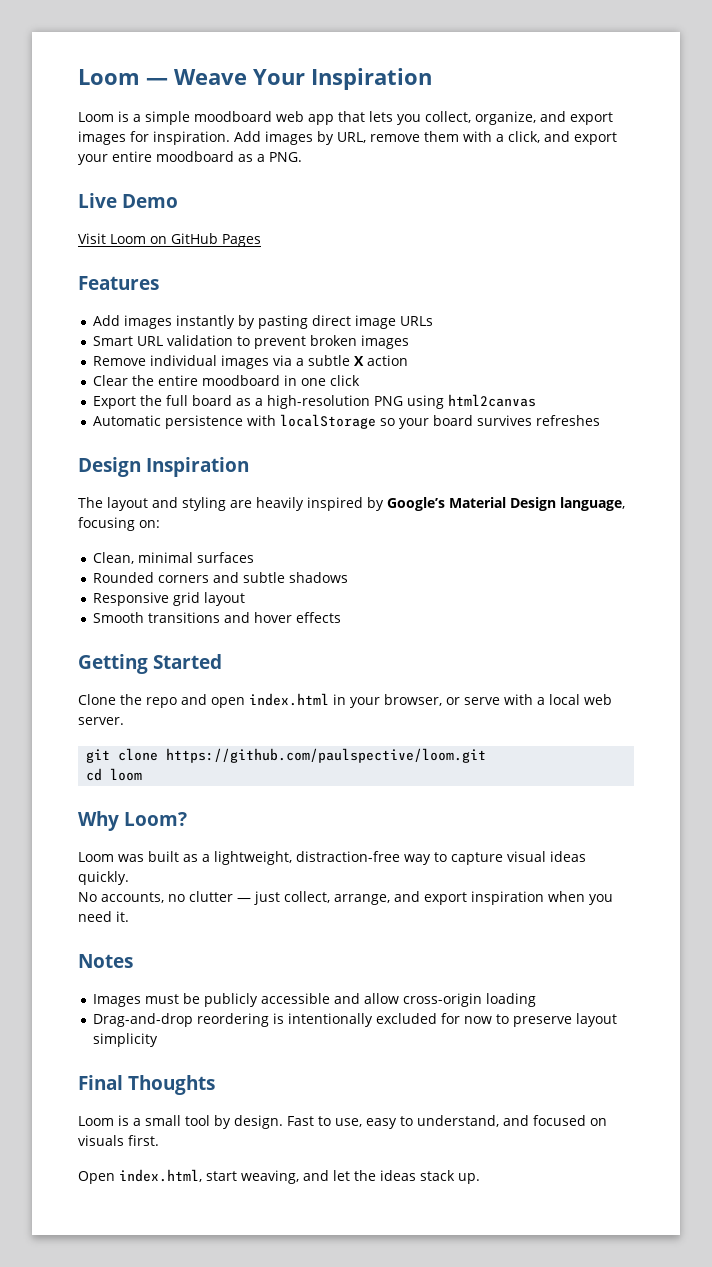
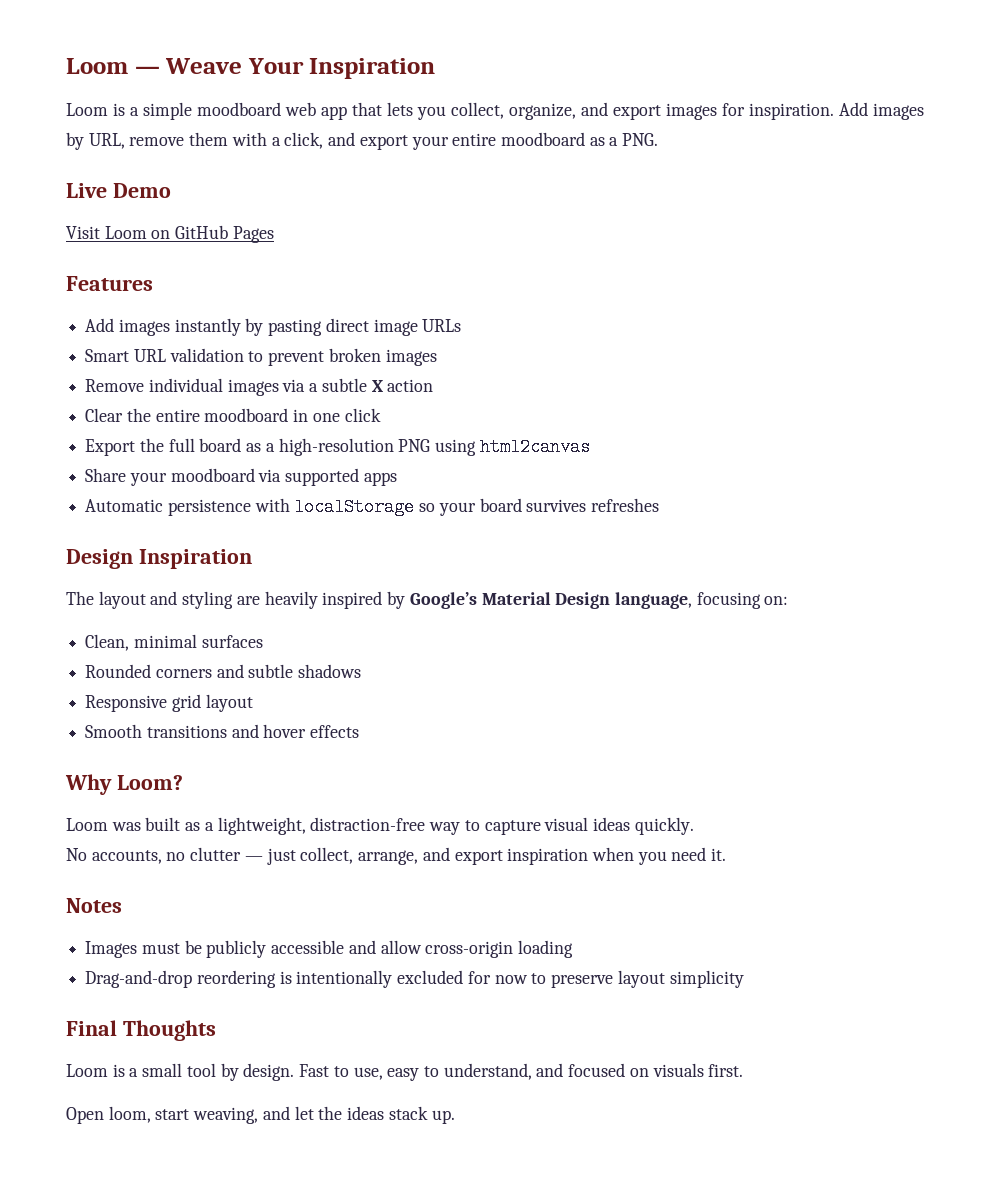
+ Share your moodboard via supported apps
- Getting Started
- Clone the repo and open index.html in your browser, or serve with a local web server.
- git clone https://github.com/paulspective/loom.git
- cd loom
- Open index.html, start weaving, and let the ideas stack up.
+ Open loom, start weaving, and let the ideas stack up.

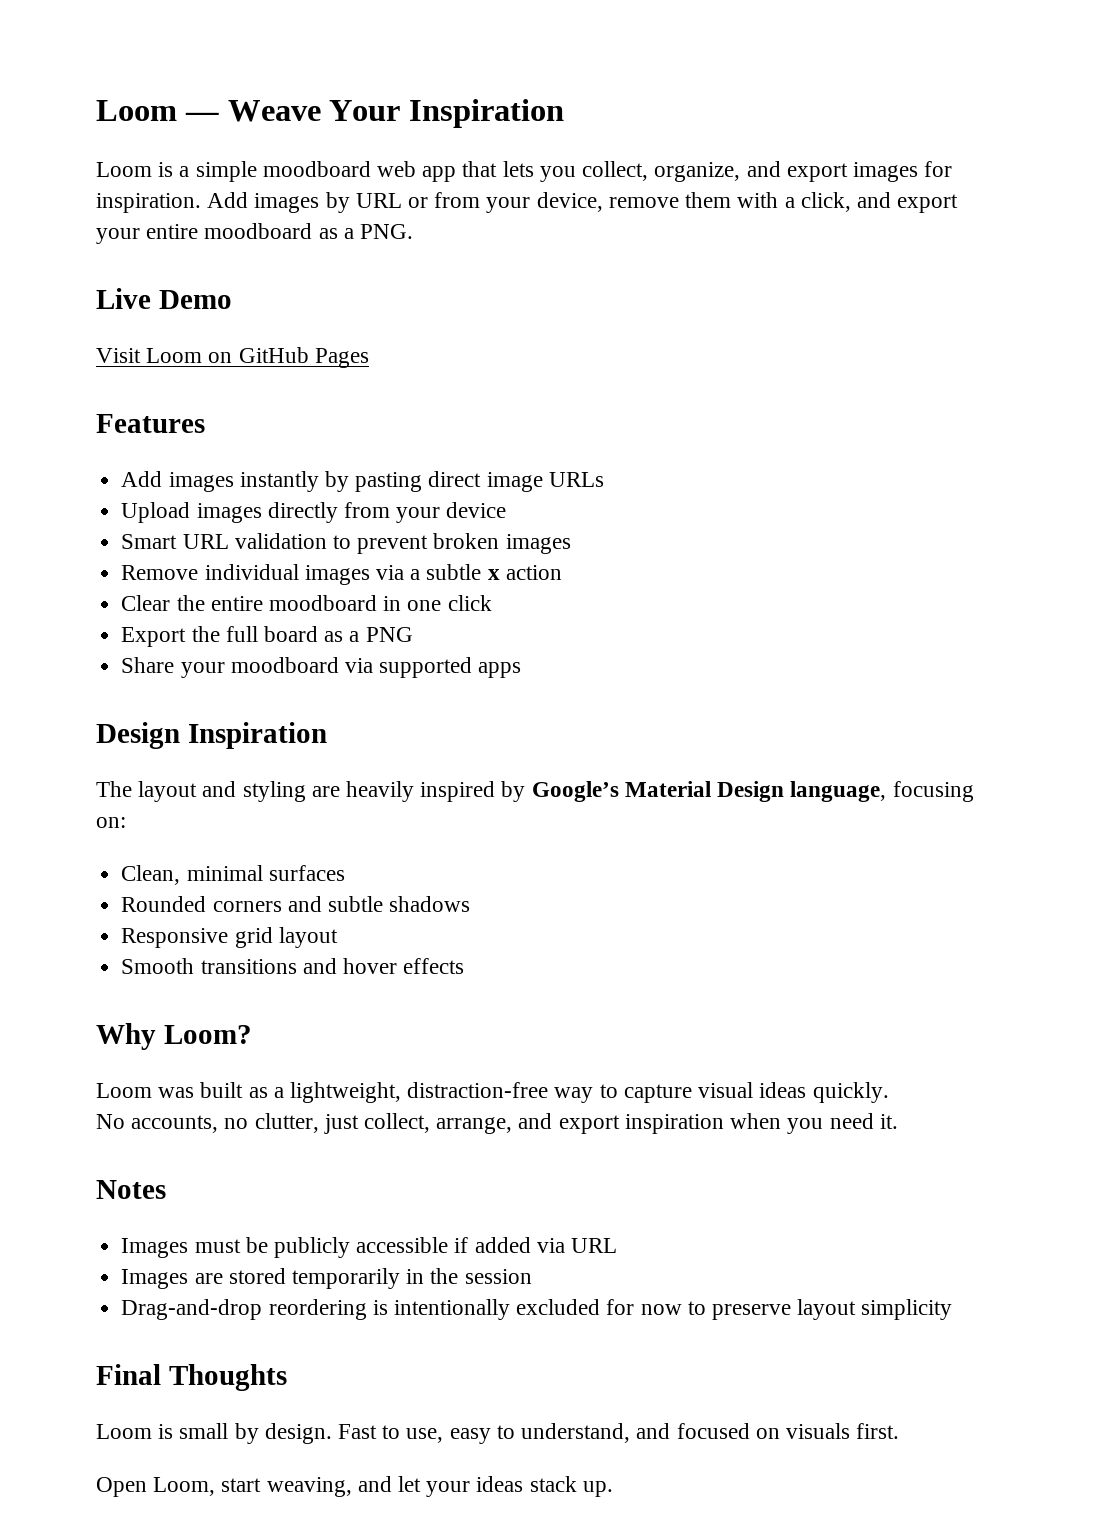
- Add images by URL, remove them with a click, and export your entire moodboard as a PNG.
+ Add images by URL or from your device, remove them with a click, and export your entire moodboard as a PNG.
+ Upload images directly from your device
- Remove individual images via a subtle X action
+ Remove individual images via a subtle x action
- Export the full board as a high-resolution PNG using html2canvas
+ Export the full board as a PNG
- Automatic persistence with localStorage so your board survives refreshes
- No accounts, no clutter — just collect, arrange, and export inspiration when you need it.
+ No accounts, no clutter, just collect, arrange, and export inspiration when you need it.
- Images must be publicly accessible and allow cross-origin loading
+ Images must be publicly accessible if added via URL
+ Images are stored temporarily in the session
- Loom is a small tool by design.
+ Loom is small by design.
- Open loom, start weaving, and let the ideas stack up.
+ Open Loom, start weaving, and let your ideas stack up.

